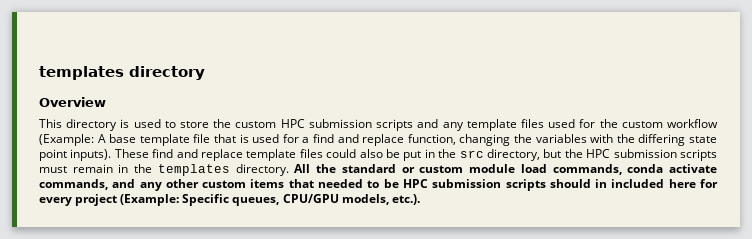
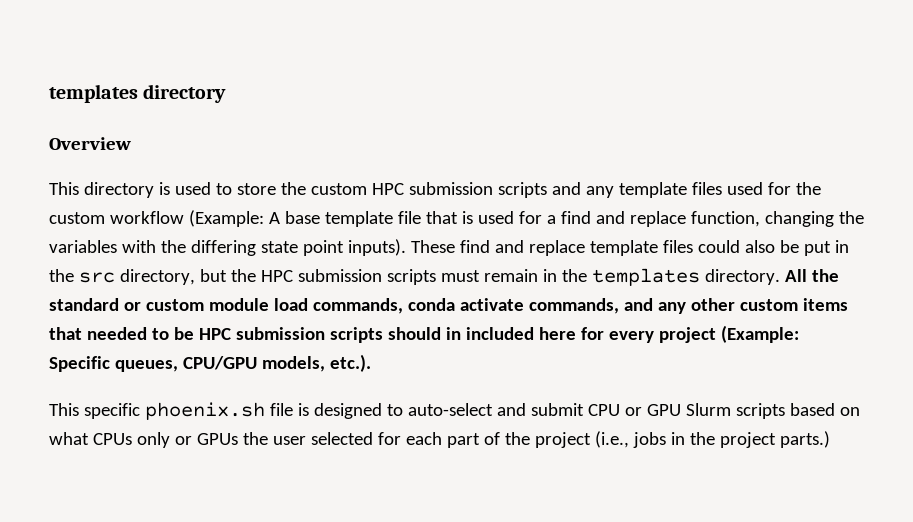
+ This specific phoenix.sh file is designed to auto-select and submit CPU or GPU Slurm scripts based on what CPUs only or GPUs the user selected for each part of the project (i.e., jobs in the project parts.)

